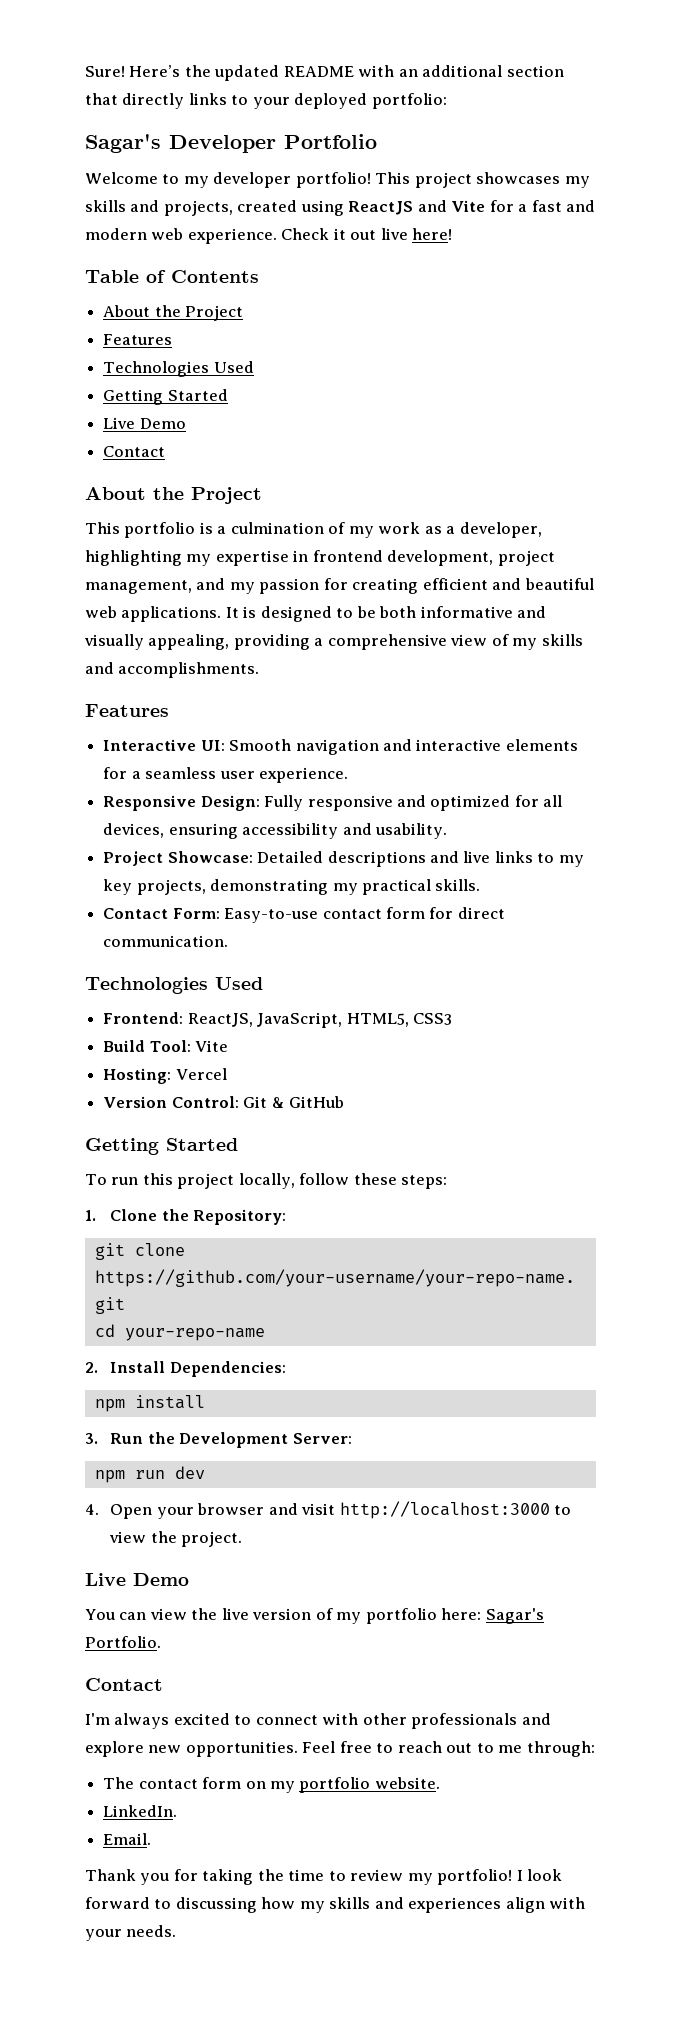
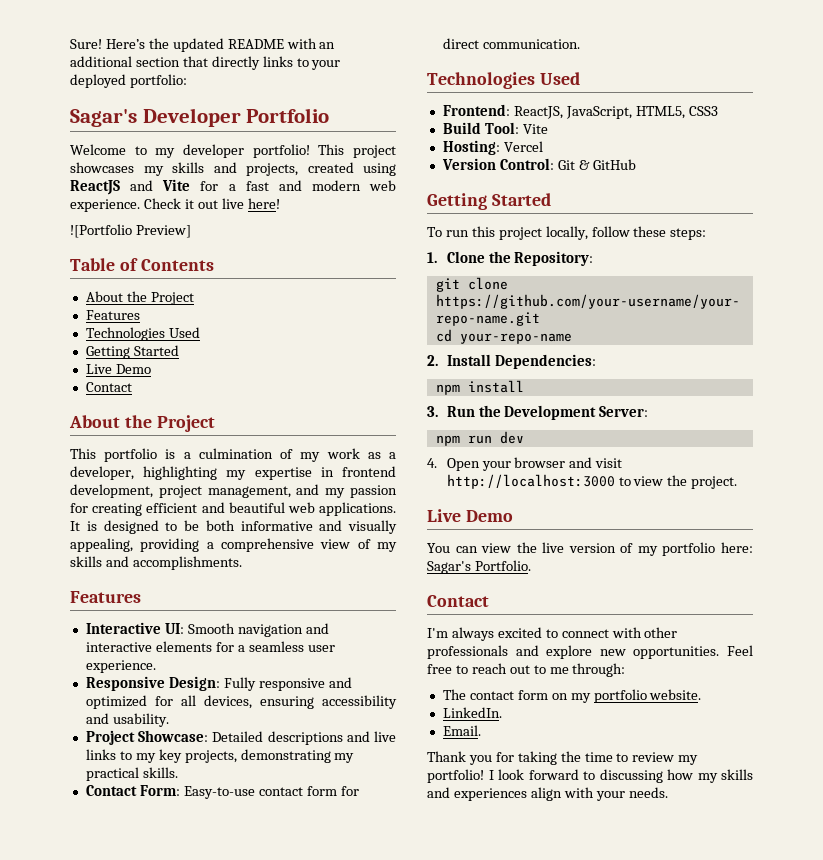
+ ![Portfolio Preview]

